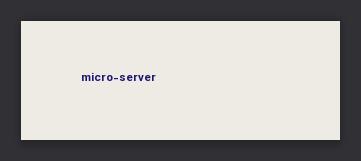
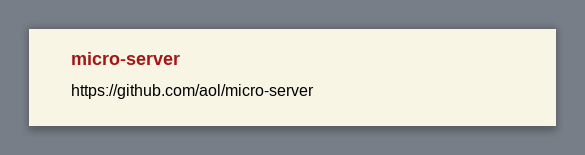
+ https://github.com/aol/micro-server

